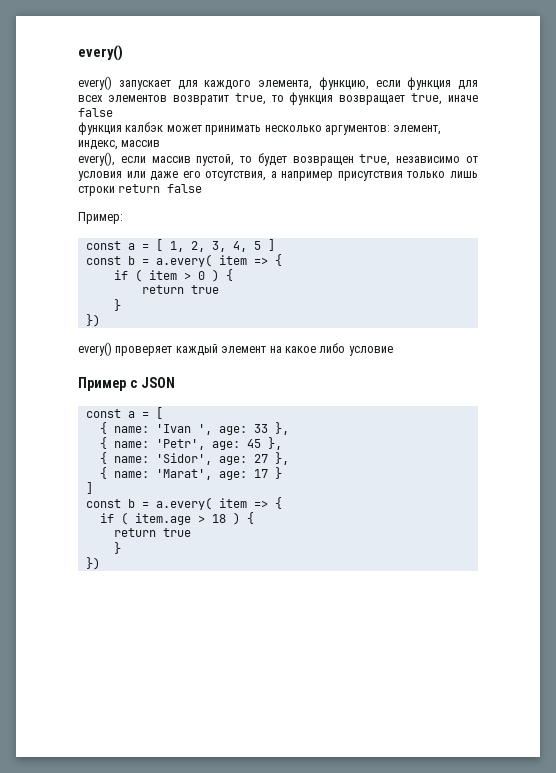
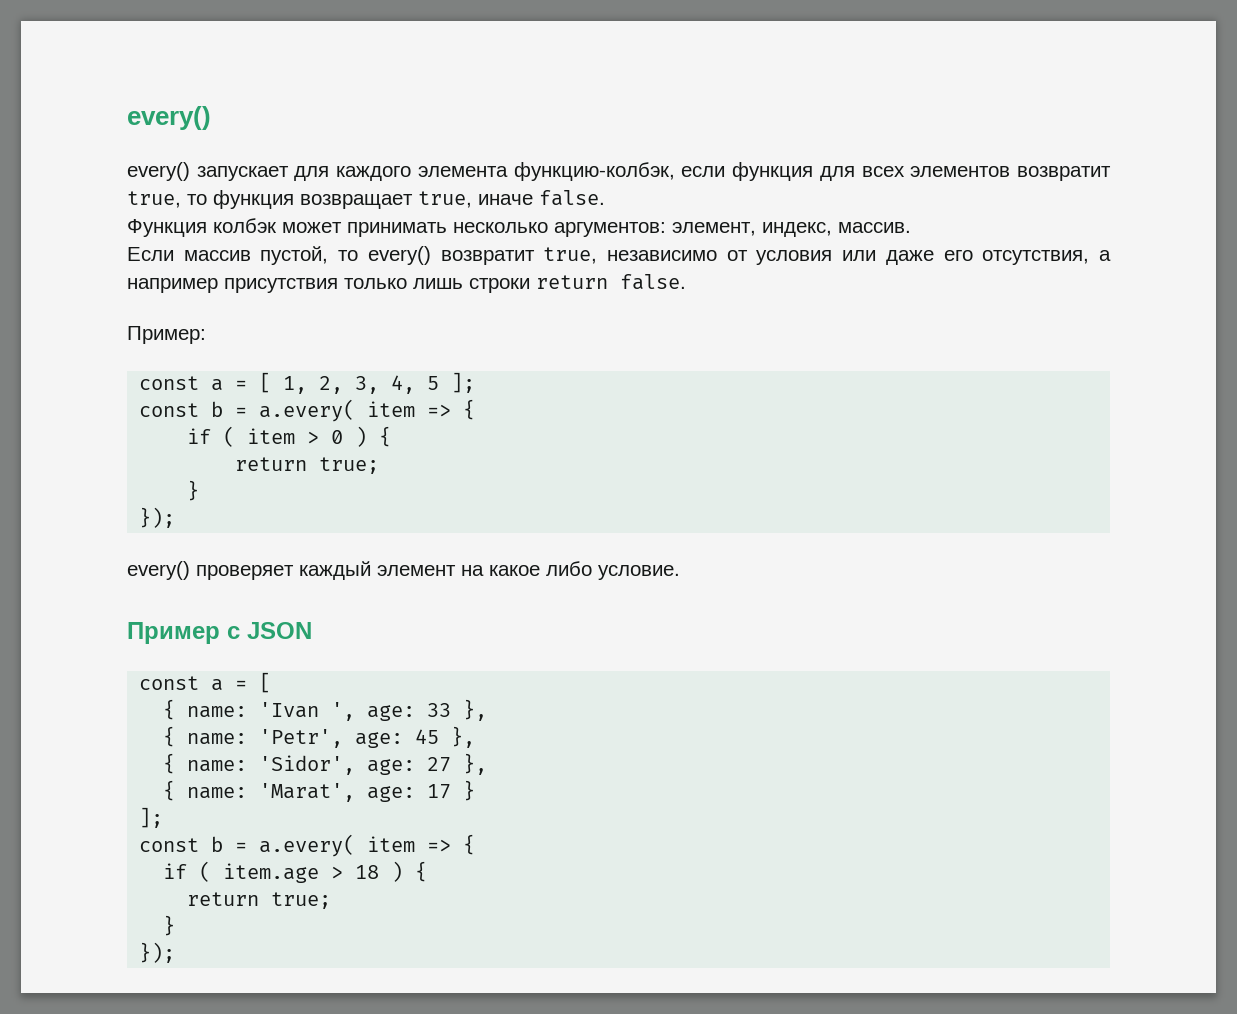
- every() запускает для каждого элемента, функцию, если функция для всех элементов возвратит true, то функция возвращает true, иначе false
- функция калбэк может принимать несколько аргументов: элемент, индекс, массив
- every(), если массив пустой, то будет возвращен true, независимо от условия или даже его отсутствия, а например присутствия только лишь строки return false
+ every() запускает для каждого элемента функцию-колбэк, если функция для всех элементов возвратит true, то функция возвращает true, иначе false.
+ Функция колбэк может принимать несколько аргументов: элемент, индекс, массив.
+ Если массив пустой, то every() возвратит true, независимо от условия или даже его отсутствия, а например присутствия только лишь строки return false.
- const a = [ 1, 2, 3, 4, 5 ]
+ const a = [ 1, 2, 3, 4, 5 ];
  if ( item > 0 ) {
- return true
+ return true;
  }
- })
+ });
- every() проверяет каждый элемент на какое либо условие
+ every() проверяет каждый элемент на какое либо условие.
  { name: 'Marat', age: 17 }
- ]
+ ];
  if ( item.age > 18 ) {
- return true
+ return true;
  }
- })
+ });

